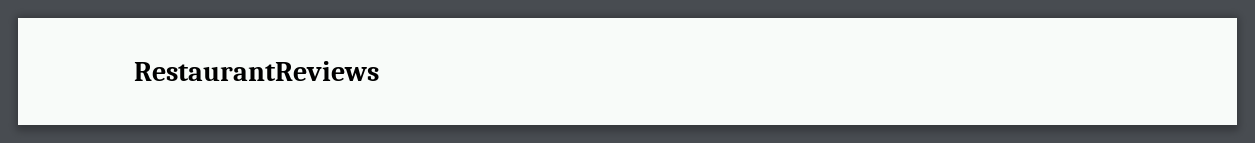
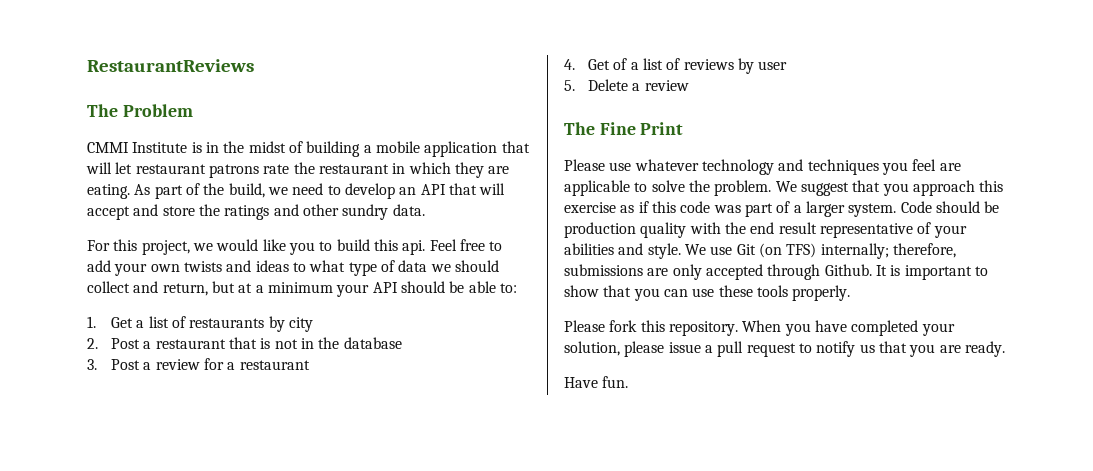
+ The Problem
+ CMMI Institute is in the midst of building a mobile application that will let restaurant patrons rate the restaurant in which they are eating. As part of the build, we need to develop an API that will accept and store the ratings and other sundry data.
+ For this project, we would like you to build this api. Feel free to add your own twists and ideas to what type of data we should collect and return, but at a minimum your API should be able to:
+ 1. Get a list of restaurants by city
+ 2. Post a restaurant that is not in the database
+ 3. Post a review for a restaurant
+ 4. Get of a list of reviews by user
+ 5. Delete a review
+ The Fine Print
+ Please use whatever technology and techniques you feel are applicable to solve the problem. We suggest that you approach this exercise as if this code was part of a larger system. Code should be production quality with the end result representative of your abilities and style. We use Git (on TFS) internally; therefore, submissions are only accepted through Github. It is important to show that you can use these tools properly.
+ Please fork this repository. When you have completed your solution, please issue a pull request to notify us that you are ready.
+ Have fun.

